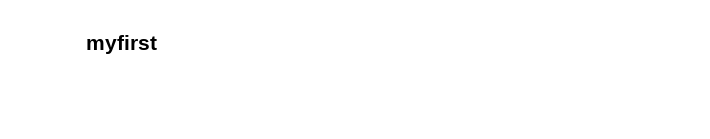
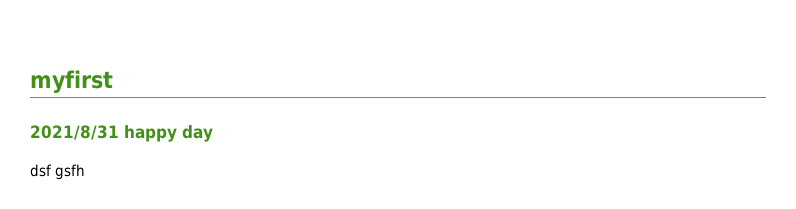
+ 2021/8/31 happy day
+ dsf gsfh

